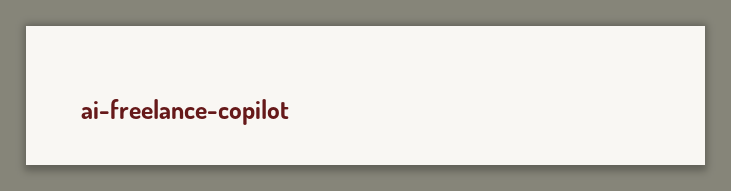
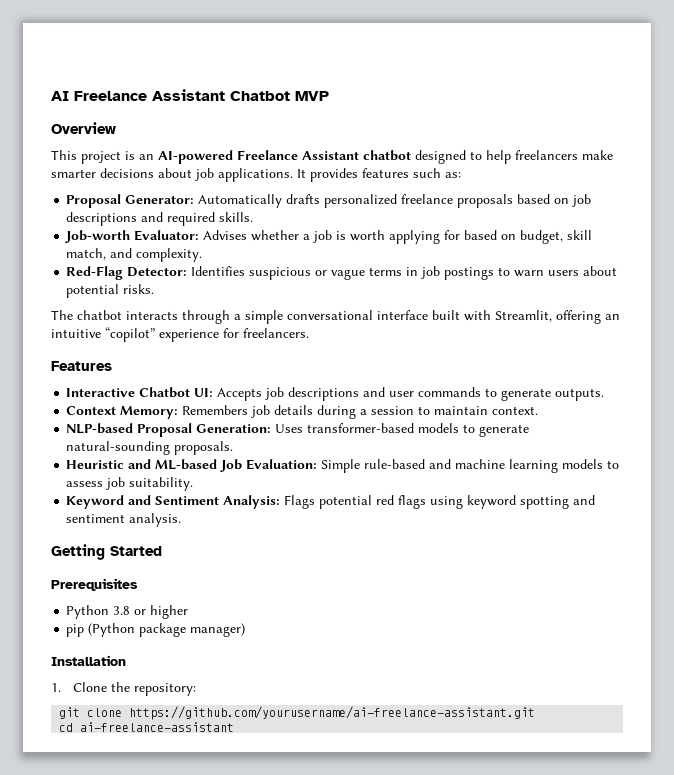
- ai-freelance-copilot
+ AI Freelance Assistant Chatbot MVP
+ Overview
+ This project is an AI-powered Freelance Assistant chatbot designed to help freelancers make smarter decisions about job applications. It provides features such as:
+ Proposal Generator: Automatically drafts personalized freelance proposals based on job descriptions and required skills.
+ Job-worth Evaluator: Advises whether a job is worth applying for based on budget, skill match, and complexity.
+ Red-Flag Detector: Identifies suspicious or vague terms in job postings to warn users about potential risks.
+ The chatbot interacts through a simple conversational interface built with Streamlit, offering an intuitive “copilot” experience for freelancers.
+ Features
+ Interactive Chatbot UI: Accepts job descriptions and user commands to generate outputs.
+ Context Memory: Remembers job details during a session to maintain context.
+ NLP-based Proposal Generation: Uses transformer-based models to generate natural-sounding proposals.
+ Heuristic and ML-based Job Evaluation: Simple rule-based and machine learning models to assess job suitability.
+ Keyword and Sentiment Analysis: Flags potential red flags using keyword spotting and sentiment analysis.
+ Getting Started
+ Prerequisites
+ Python 3.8 or higher
+ pip (Python package manager)
+ Installation
+ 1. Clone the repository:
+ git clone https://github.com/yourusername/ai-freelance-assistant.git
+ cd ai-freelance-assistant

